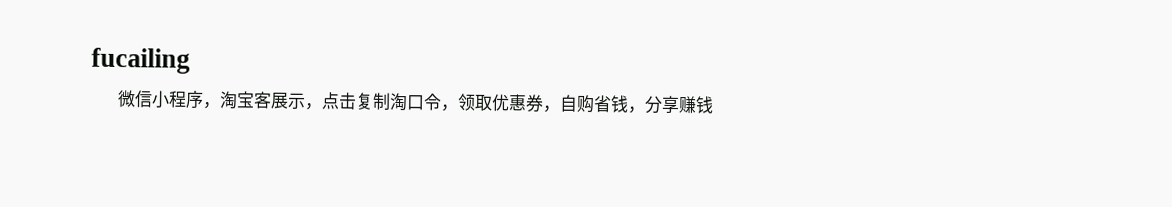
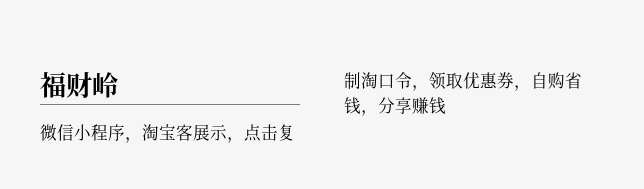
- fucailing
+ 福财岭

